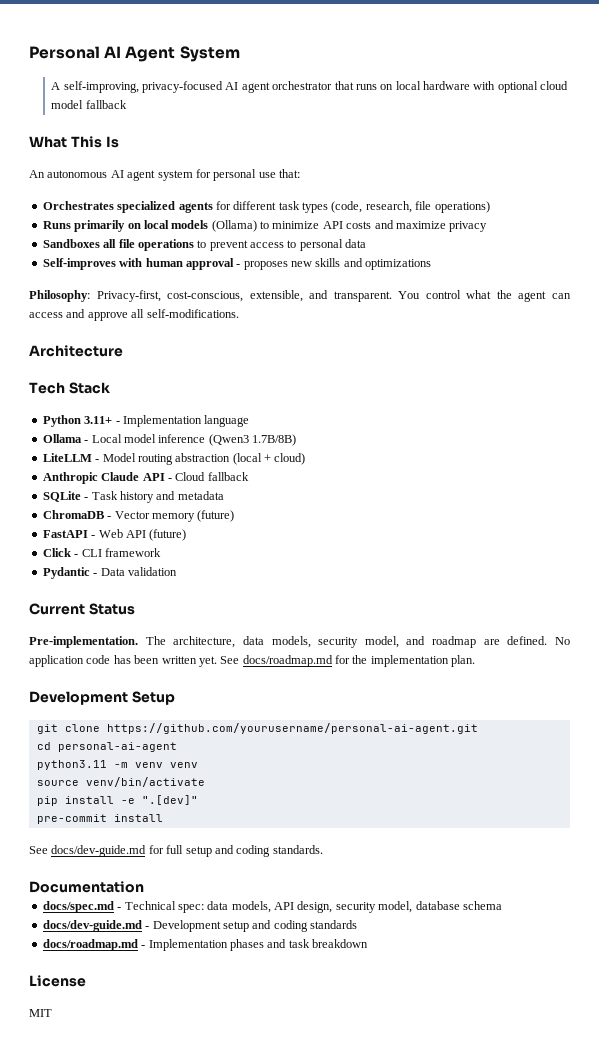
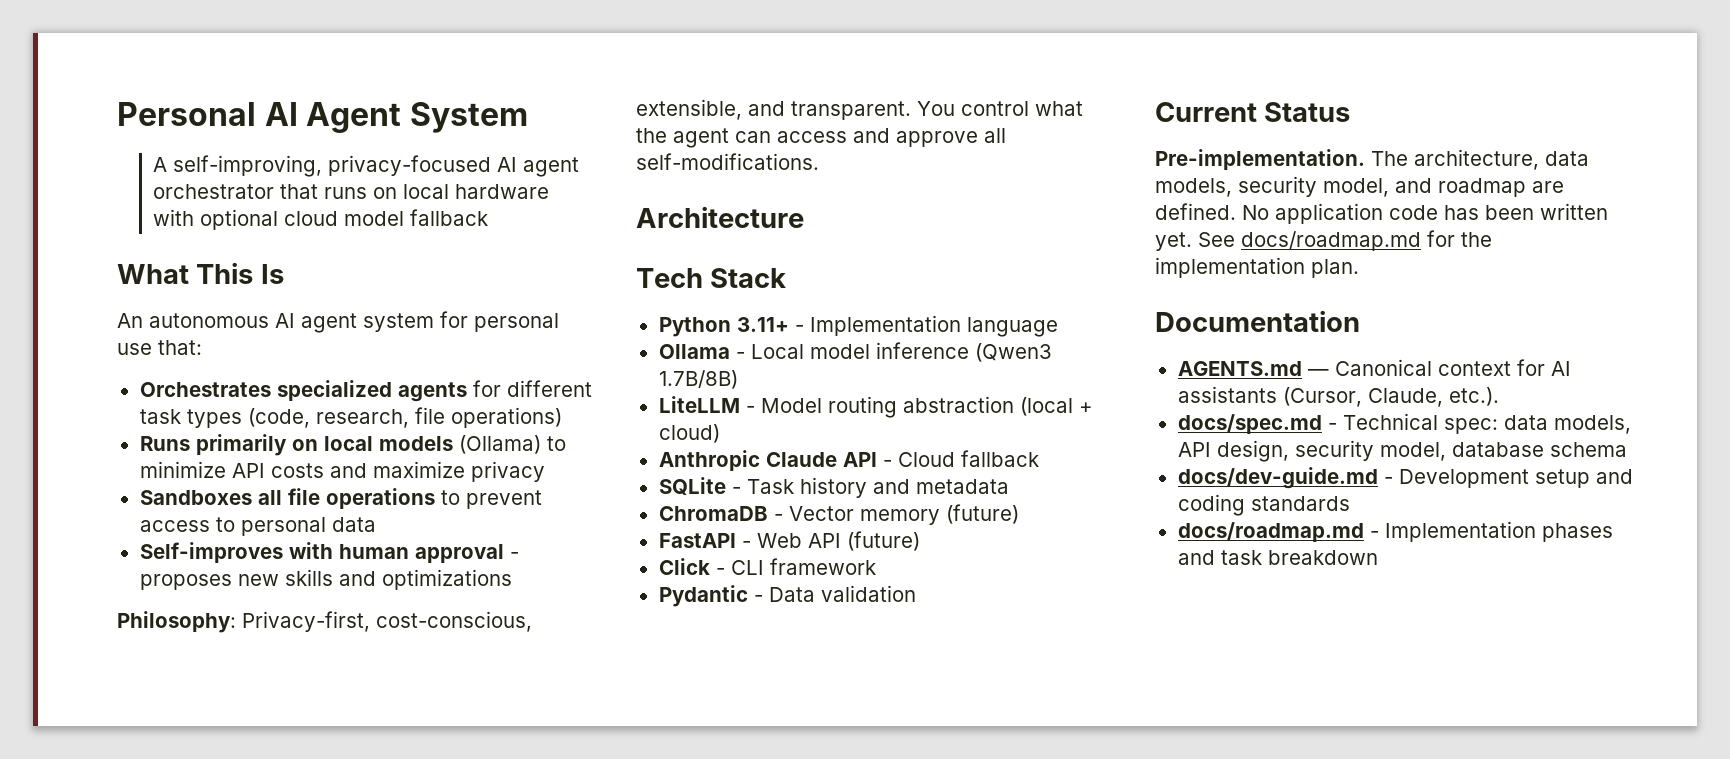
- Development Setup
- git clone https://github.com/yourusername/personal-ai-agent.git
- cd personal-ai-agent
- python3.11 -m venv venv
- source venv/bin/activate
- pip install -e ".[dev]"
- pre-commit install
- See docs/dev-guide.md for full setup and coding standards.
  Documentation
+ AGENTS.md — Canonical context for AI assistants (Cursor, Claude, etc.).
- License
- MIT

